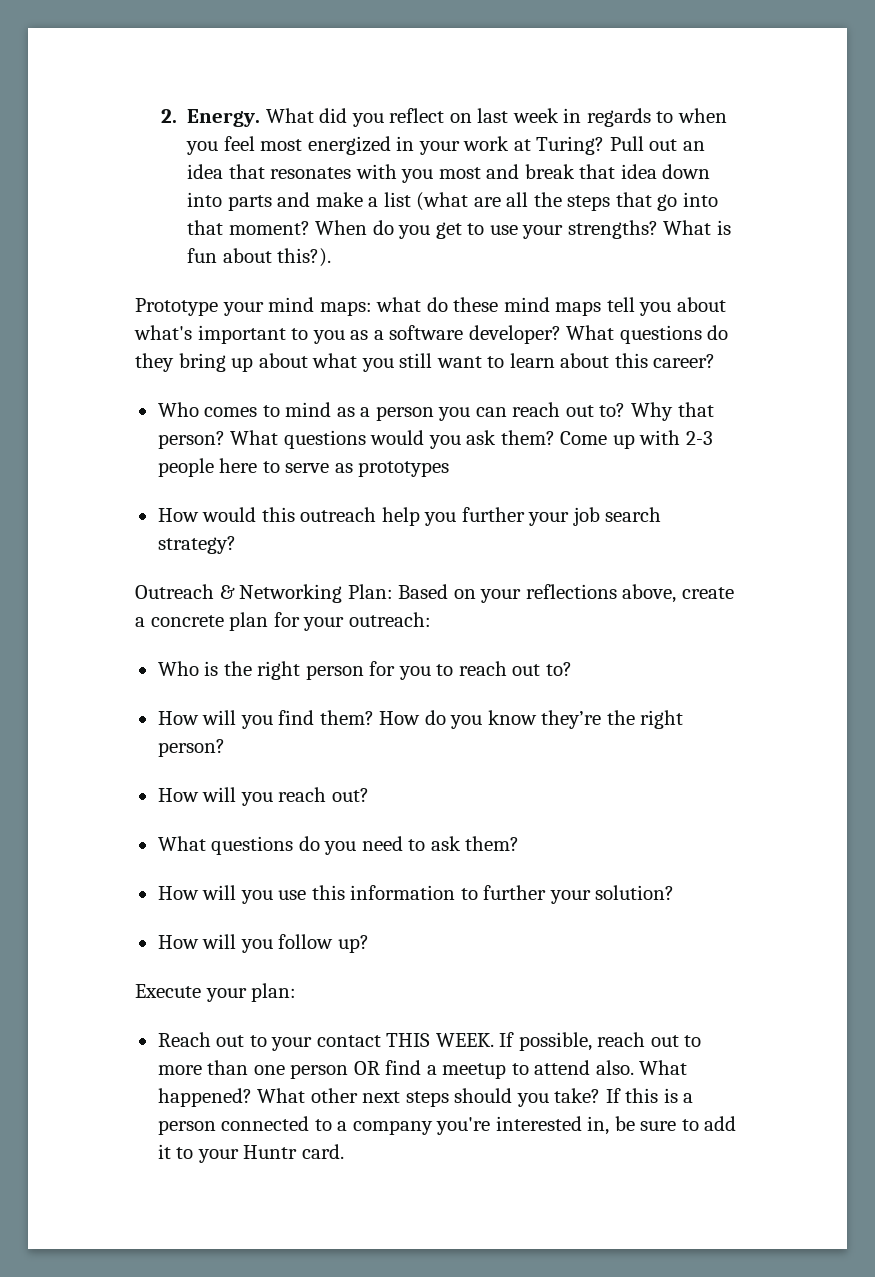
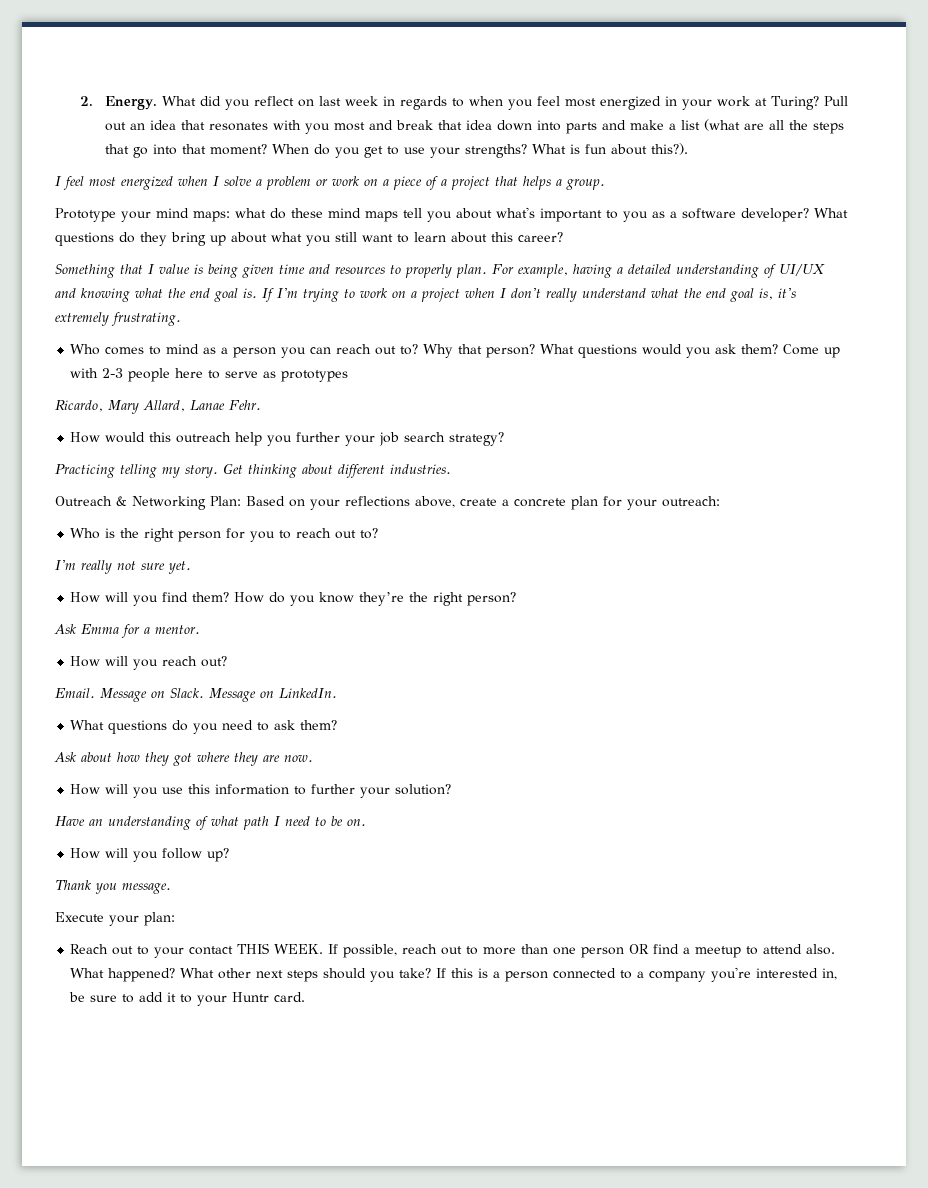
+ I feel most energized when I solve a problem or work on a piece of a project that helps a group.
+ Something that I value is being given time and resources to properly plan. For example, having a detailed understanding of UI/UX and knowing what the end goal is. If I'm trying to work on a project when I don't really understand what the end goal is, it's extremely frustrating.
+ Ricardo, Mary Allard, Lanae Fehr.
+ Practicing telling my story. Get thinking about different industries.
+ I'm really not sure yet.
+ Ask Emma for a mentor.
+ Email. Message on Slack. Message on LinkedIn.
+ Ask about how they got where they are now.
+ Have an understanding of what path I need to be on.
+ Thank you message.

